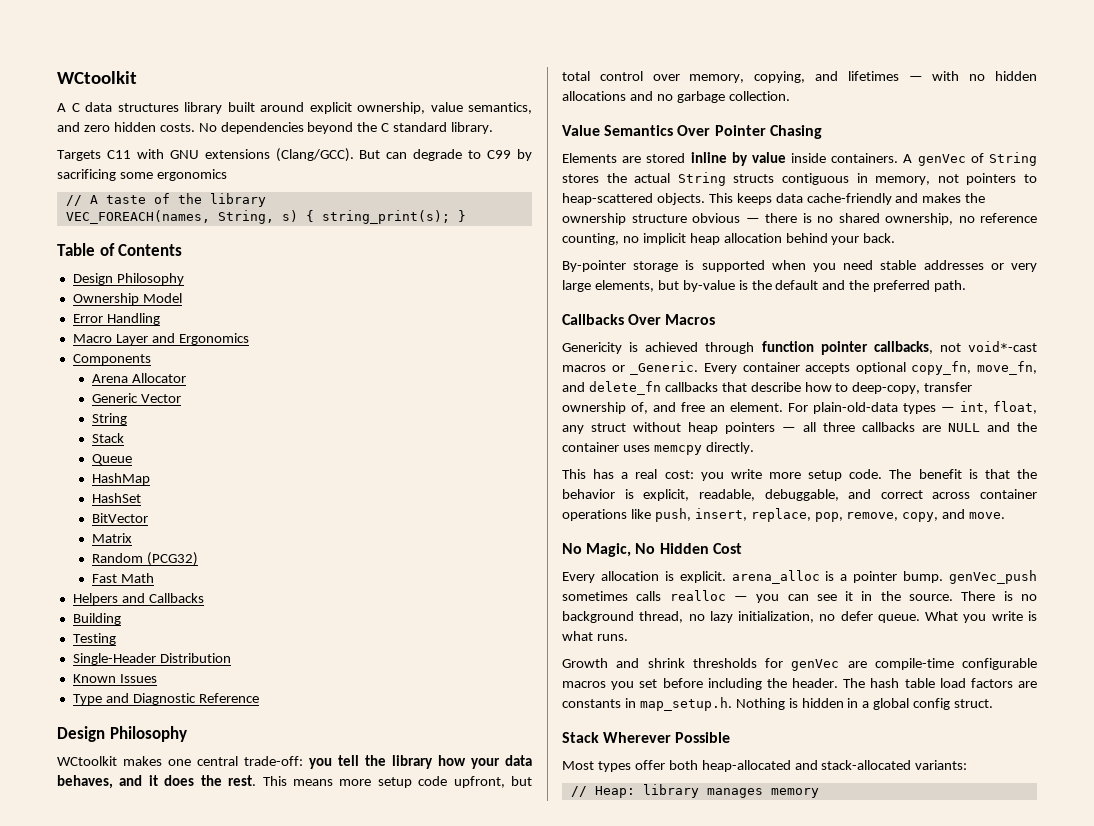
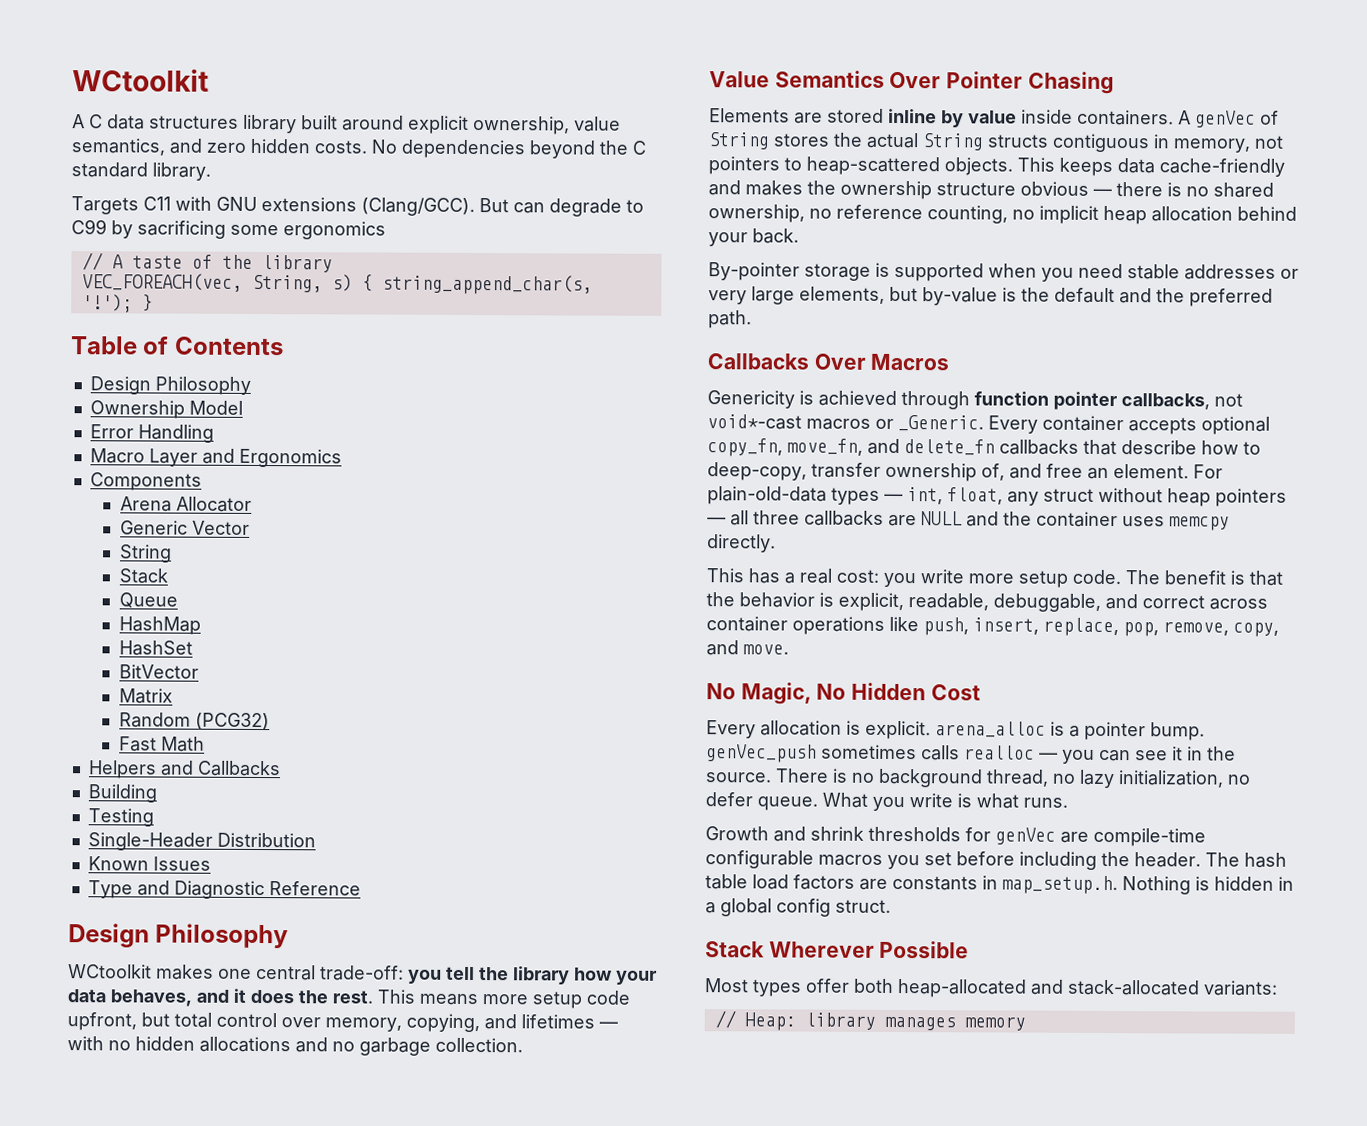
- VEC_FOREACH(names, String, s) { string_print(s); }
+ VEC_FOREACH(vec, String, s) { string_append_char(s, '!'); }

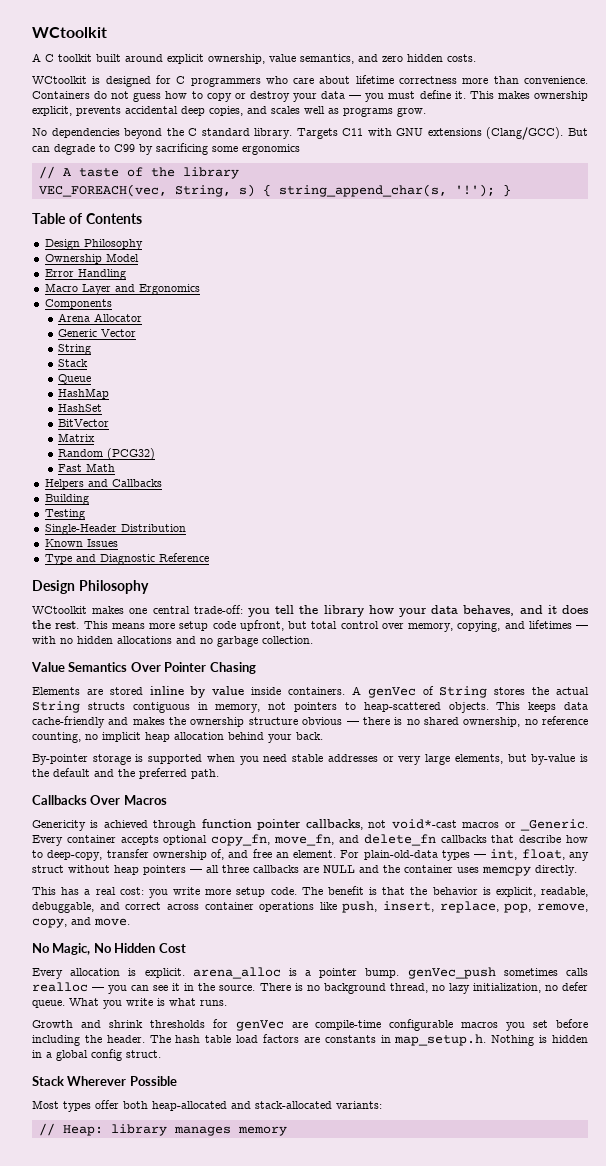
- A C data structures library built around explicit ownership, value semantics, and zero hidden costs. No dependencies beyond the C standard library.
- Targets C11 with GNU extensions (Clang/GCC).
+ A C toolkit built around explicit ownership, value semantics, and zero hidden costs.
+ WCtoolkit is designed for C programmers who care about lifetime correctness more than convenience. Containers do not guess how to copy or destroy your data — you must define it. This makes ownership explicit, prevents accidental deep copies, and scales well as programs grow.
+ No dependencies beyond the C standard library. Targets C11 with GNU extensions (Clang/GCC).

